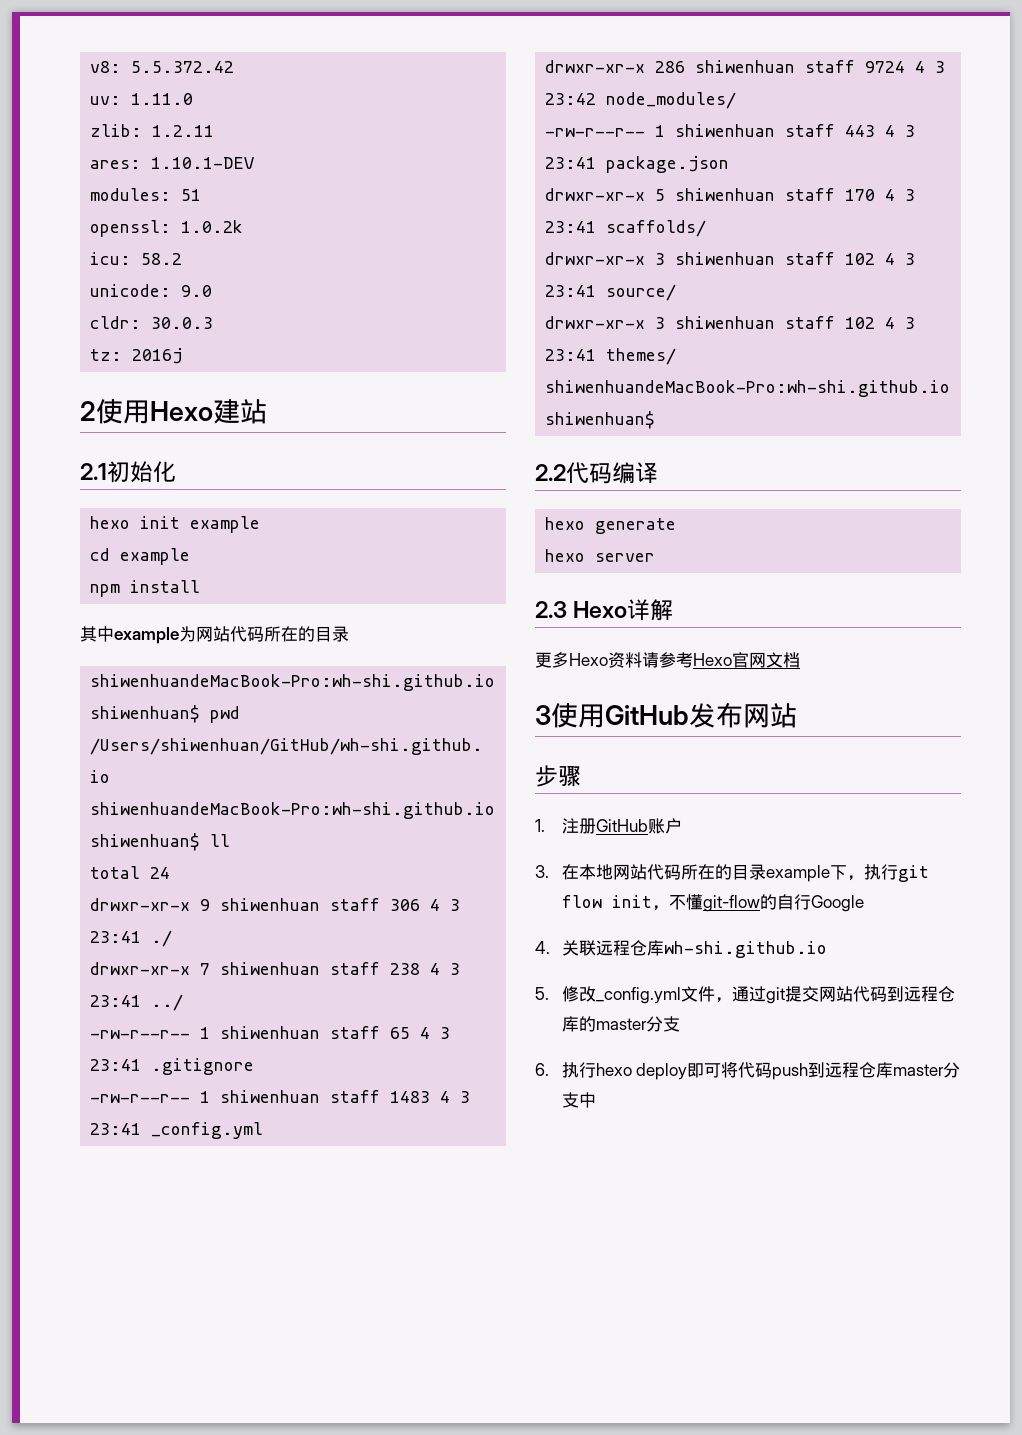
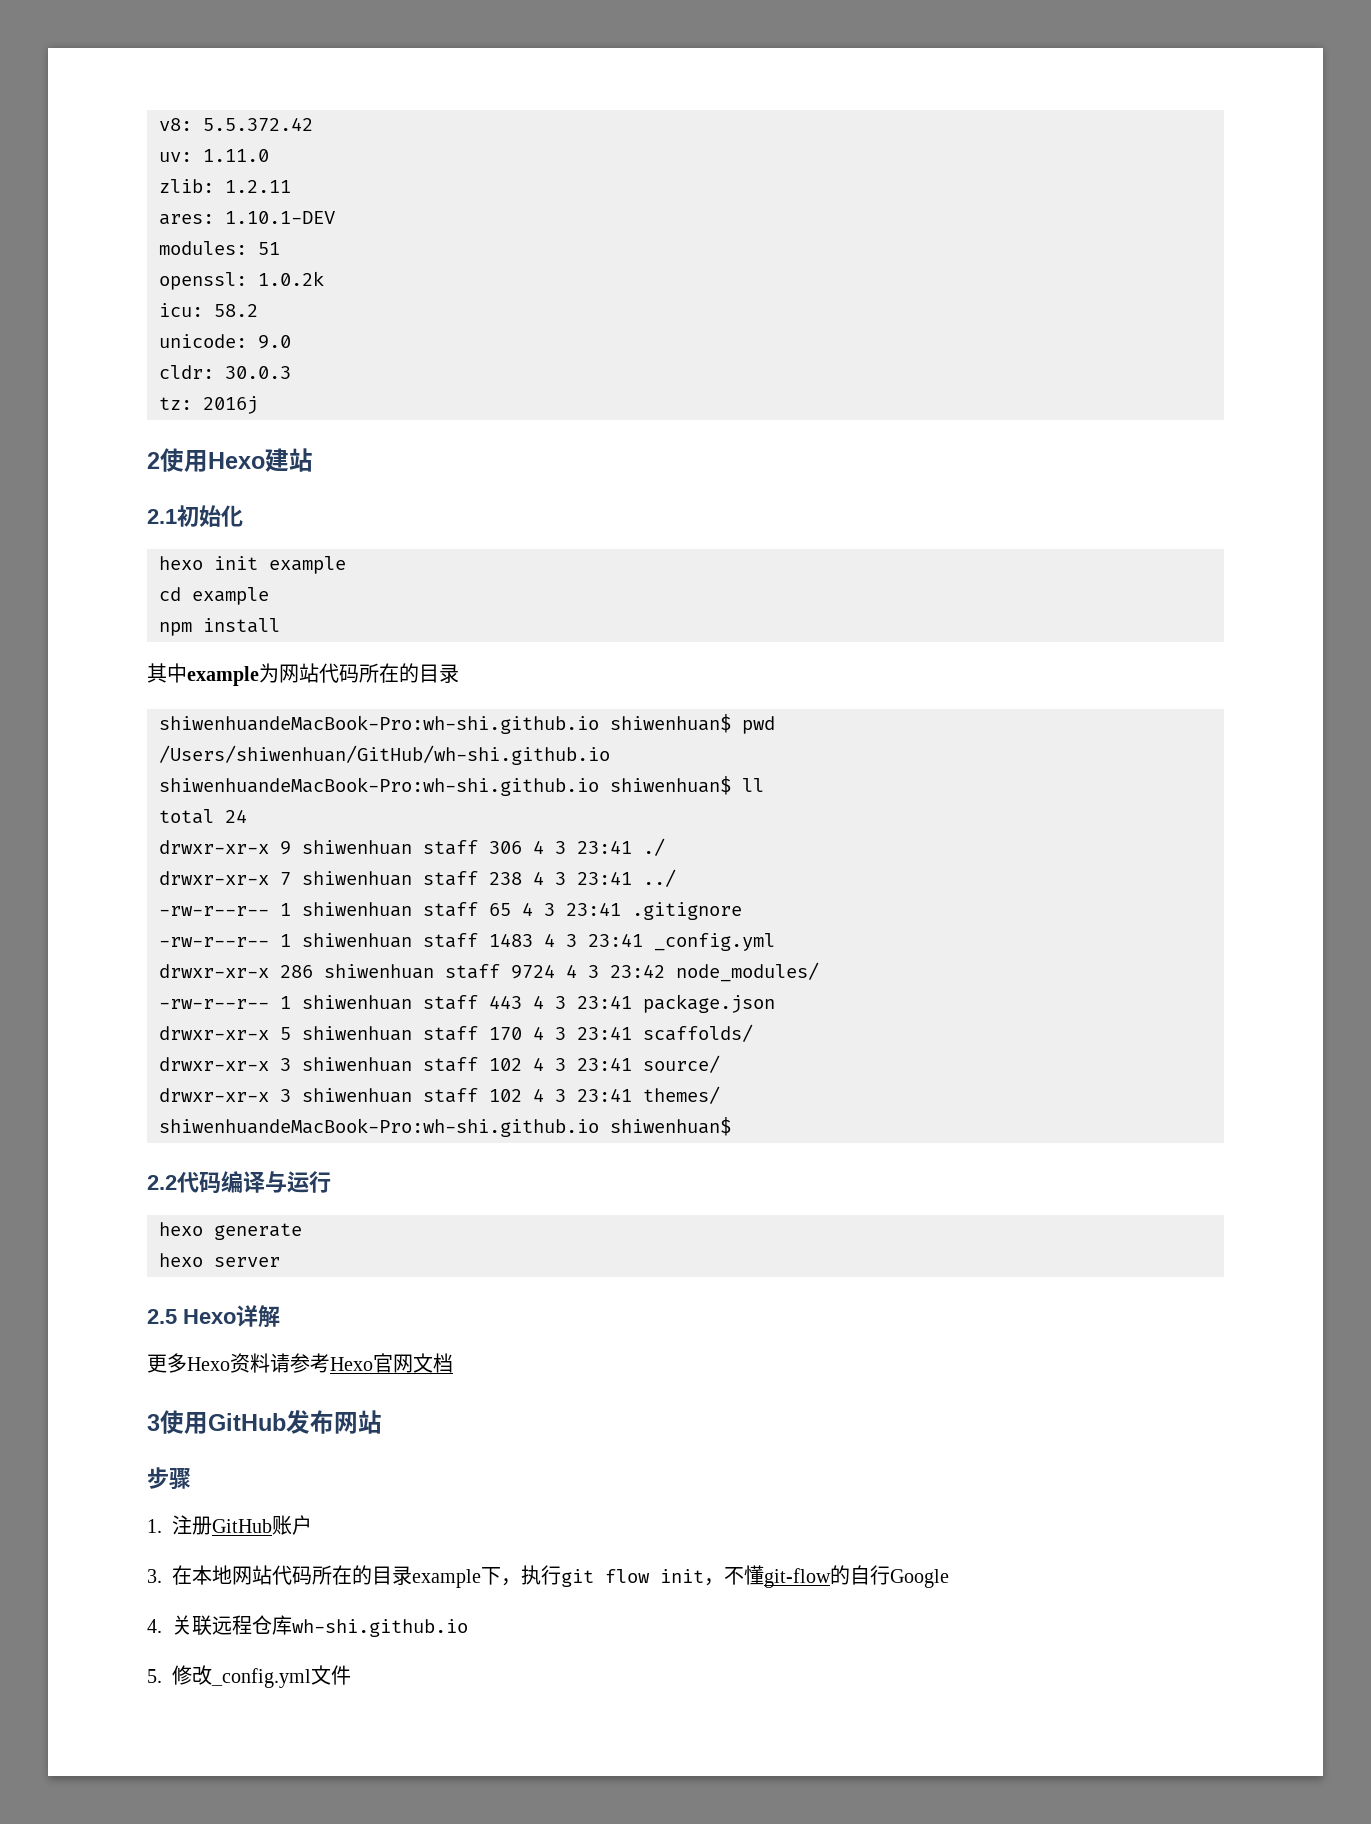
- 2.2代码编译
+ 2.2代码编译与运行
- 2.3 Hexo详解
+ 2.5 Hexo详解
- 5.修改_config.yml文件，通过git提交网站代码到远程仓库的master分支
- 6.执行hexo deploy即可将代码push到远程仓库master分支中
+ 5.修改_config.yml文件

